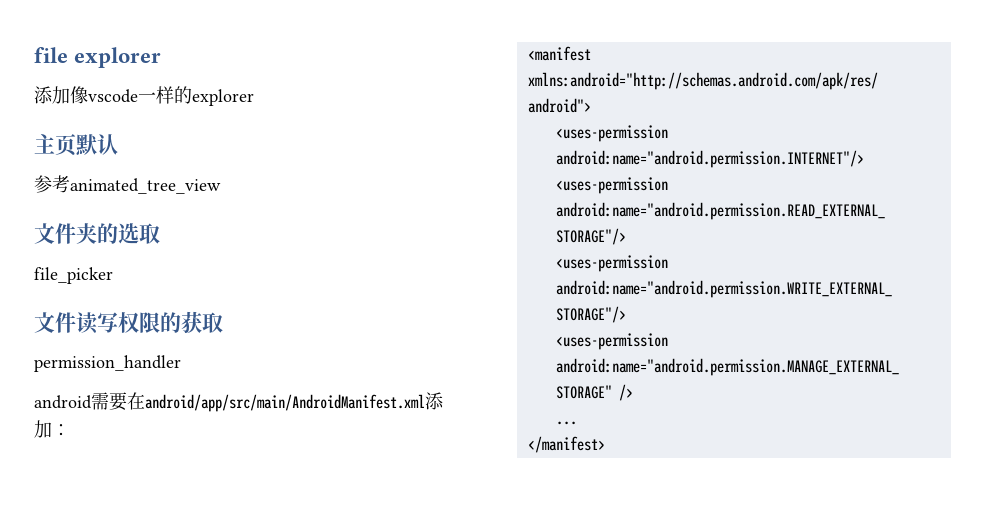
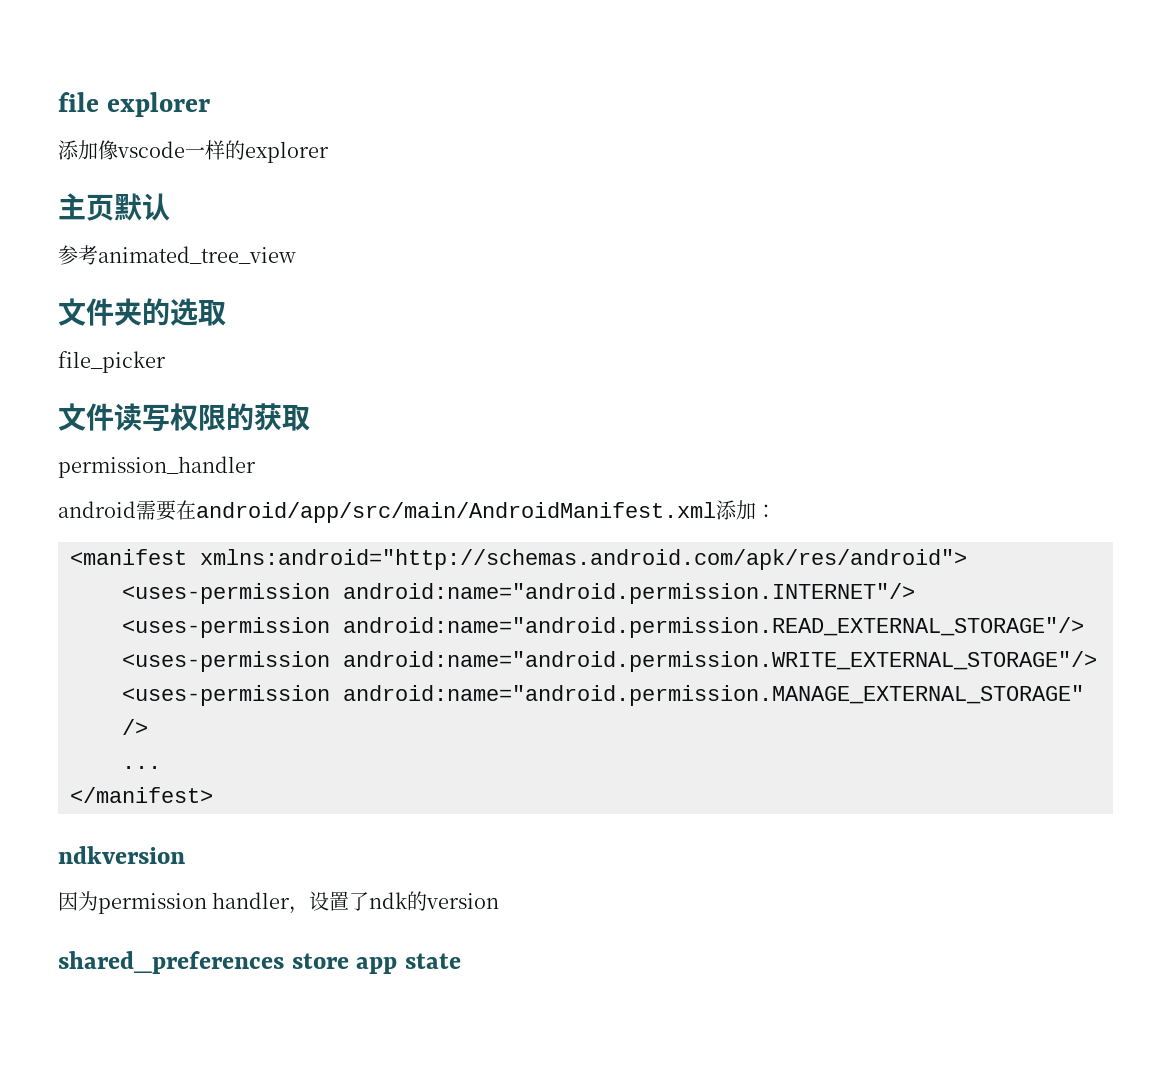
+ ndkversion
+ 因为permission handler，设置了ndk的version
+ shared_preferences store app state

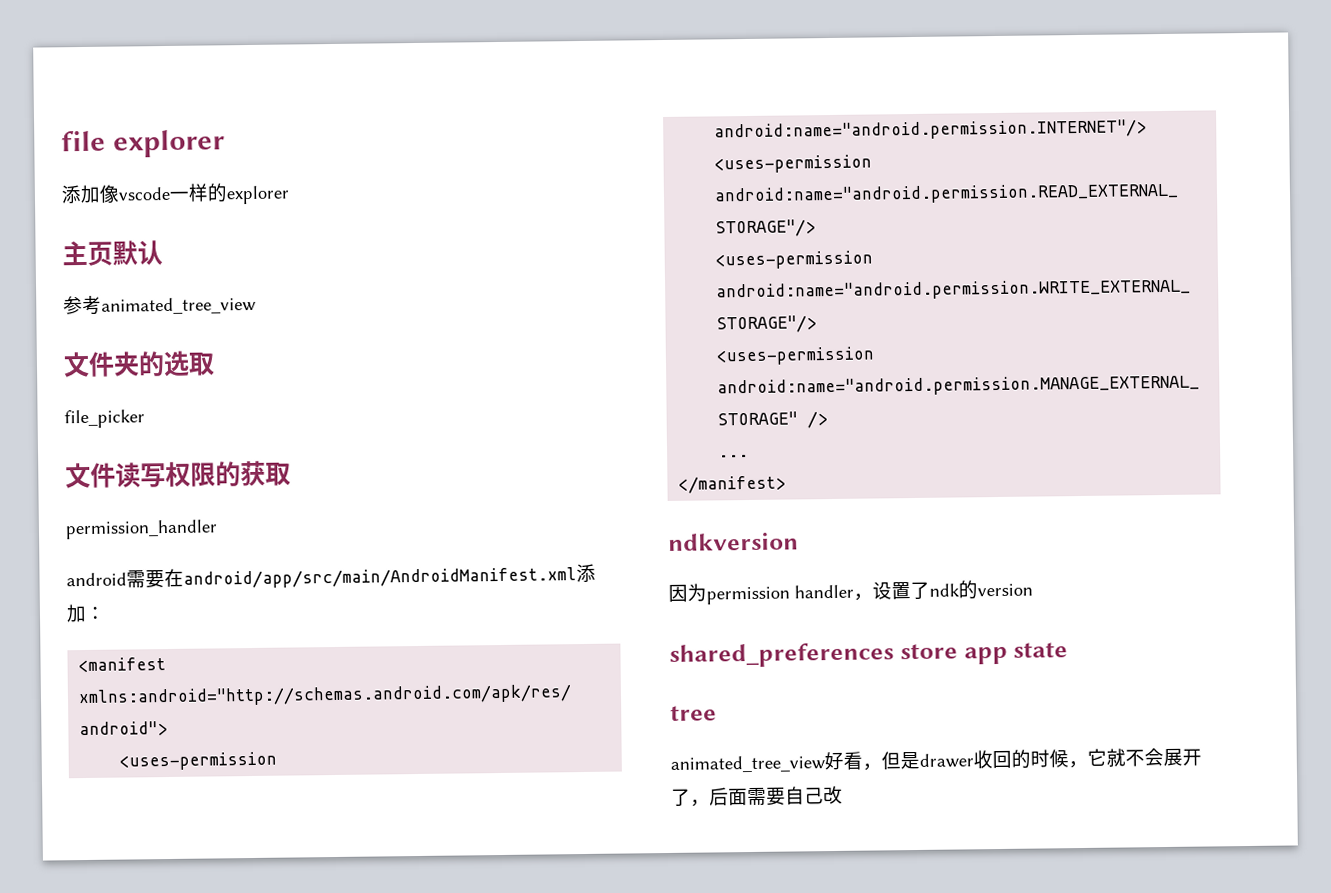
+ tree
+ animated_tree_view好看，但是drawer收回的时候，它就不会展开了，后面需要自己改

